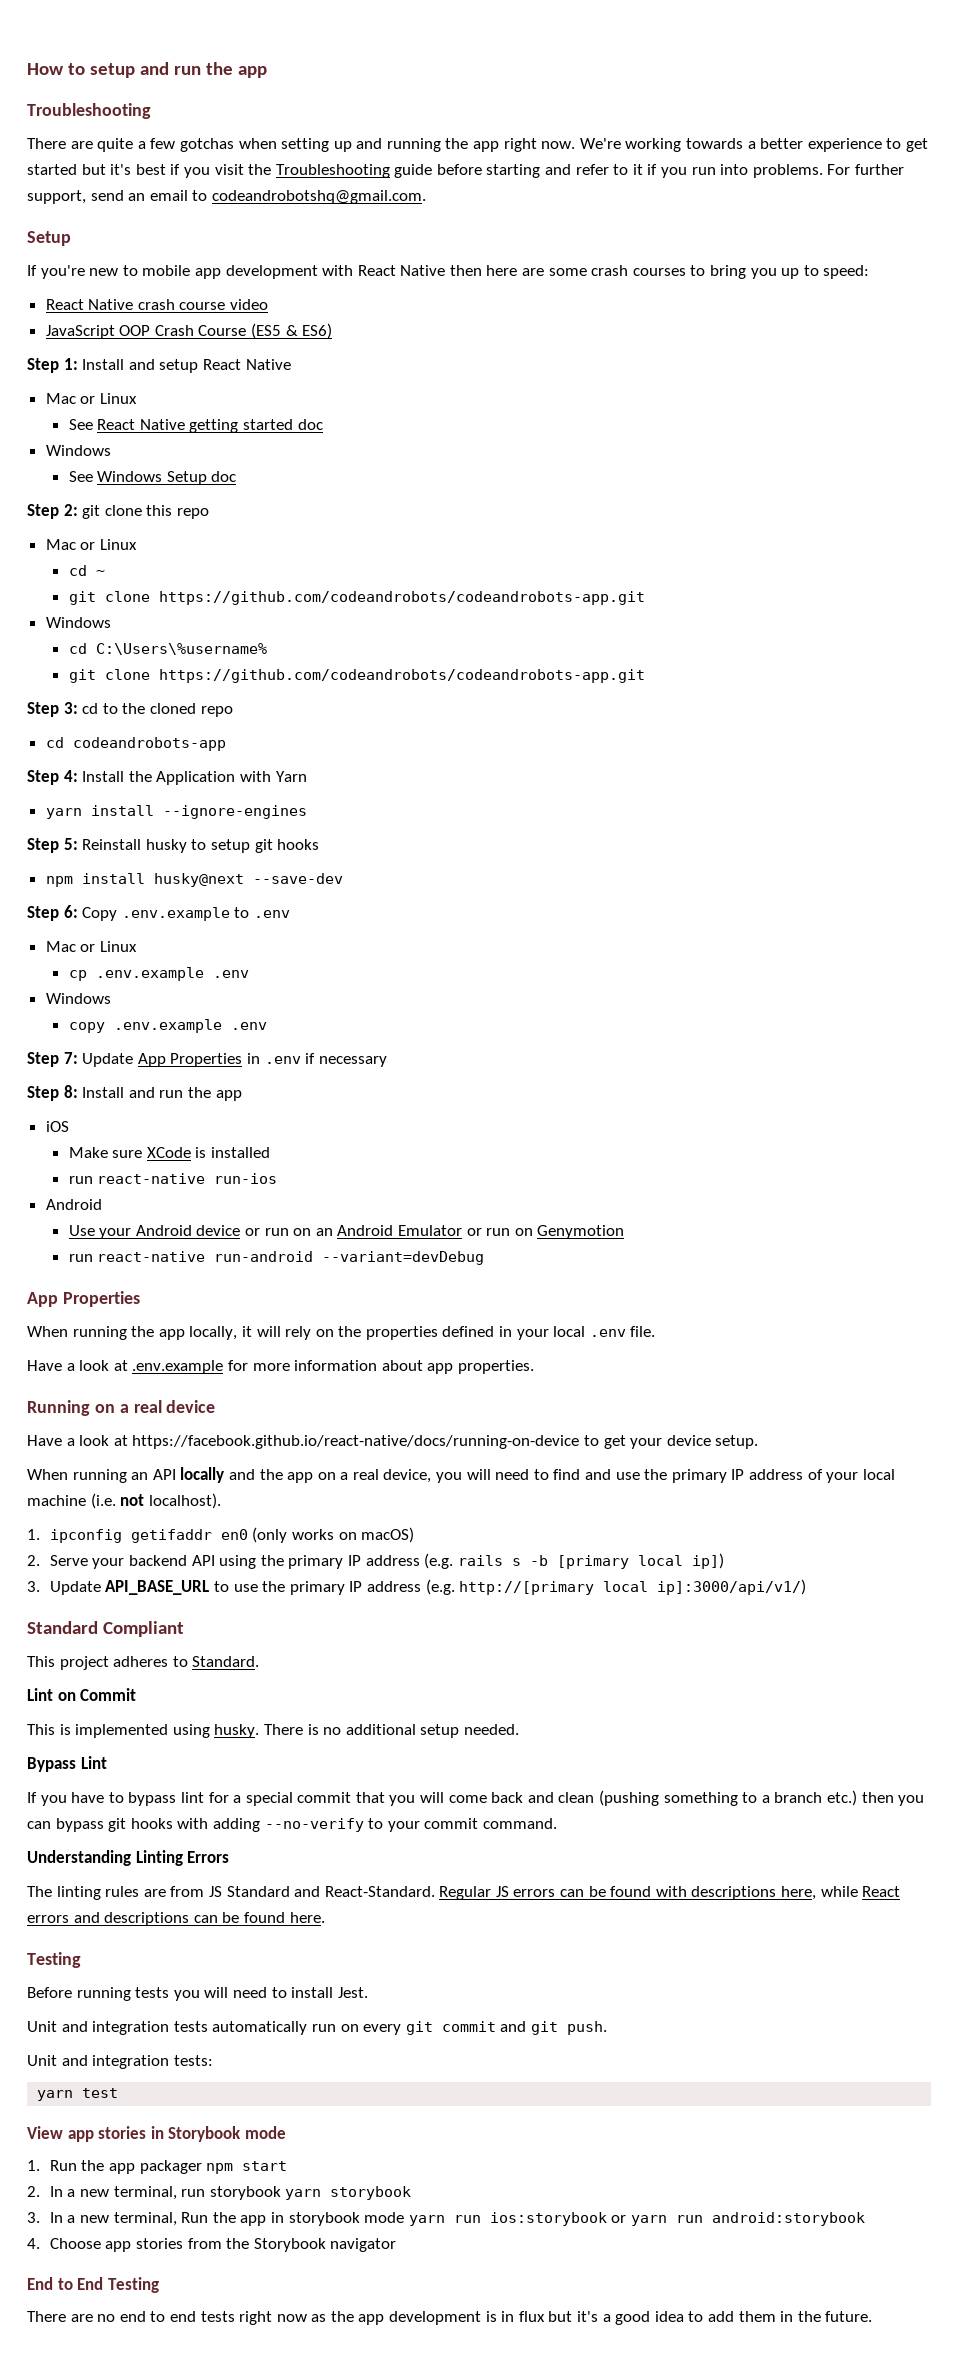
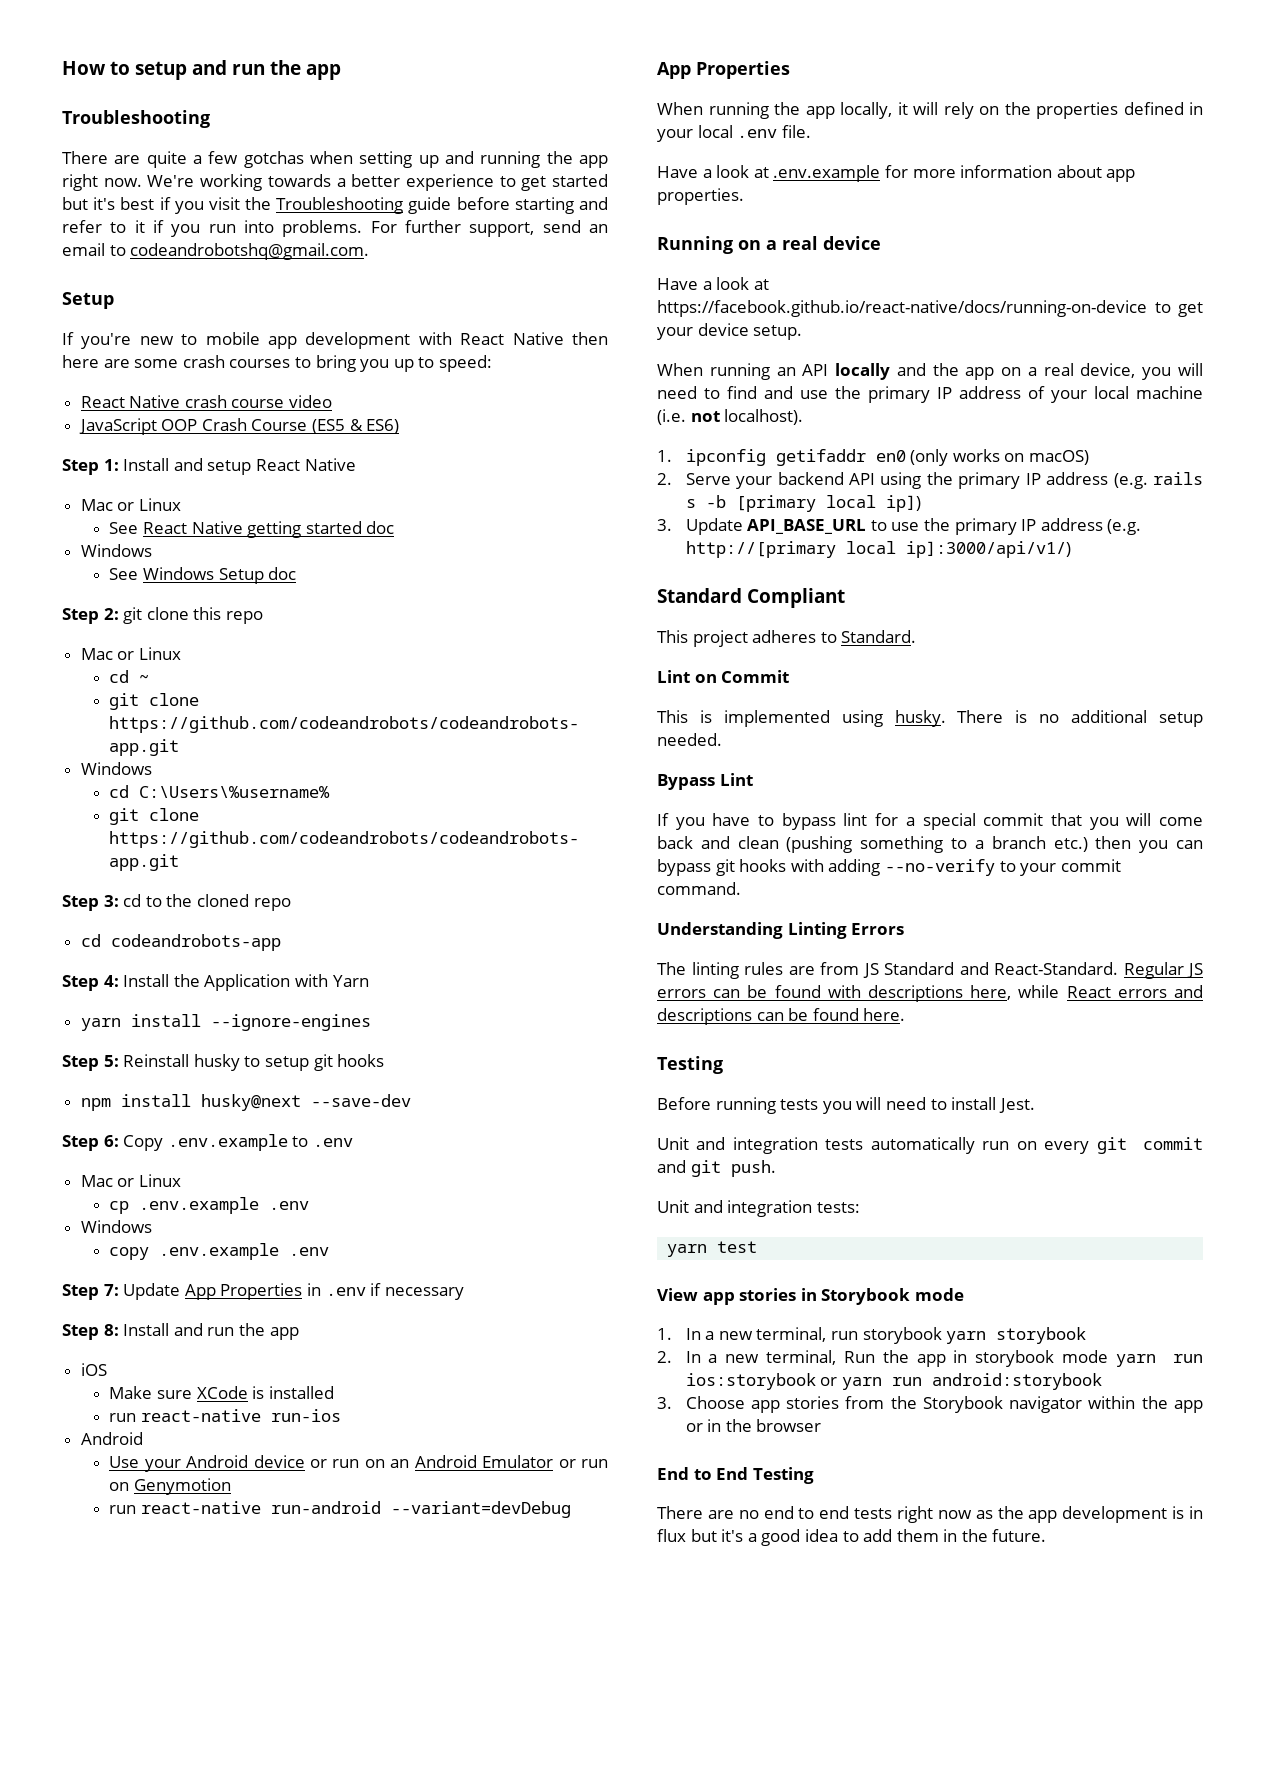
- 1. Run the app packager npm start
- 2. In a new terminal, run storybook yarn storybook
+ 1. In a new terminal, run storybook yarn storybook
- 3. In a new terminal, Run the app in storybook mode yarn run ios:storybook or yarn run android:storybook
+ 2. In a new terminal, Run the app in storybook mode yarn run ios:storybook or yarn run android:storybook
- 4. Choose app stories from the Storybook navigator
+ 3. Choose app stories from the Storybook navigator within the app or in the browser

